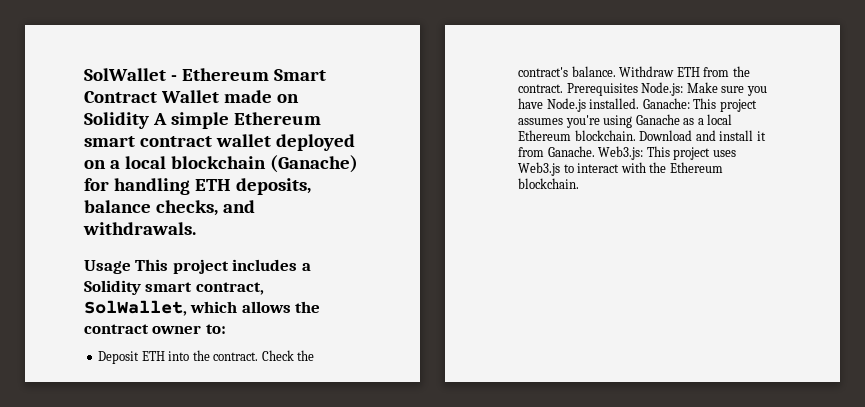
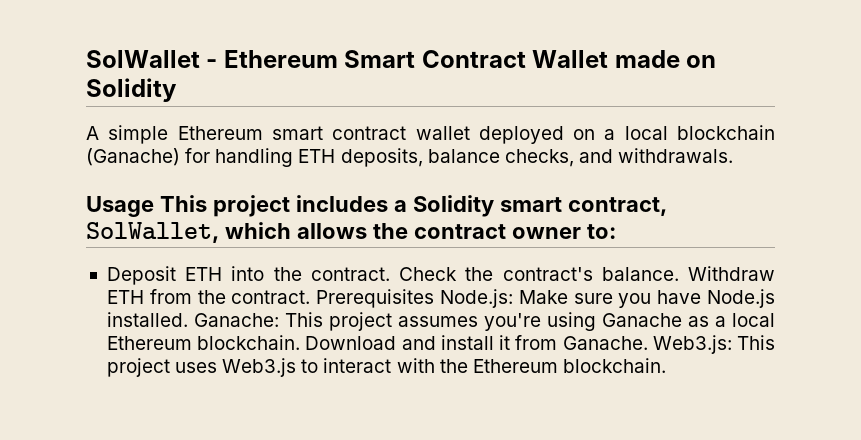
- SolWallet - Ethereum Smart Contract Wallet made on Solidity A simple Ethereum smart contract wallet deployed on a local blockchain (Ganache) for handling ETH deposits, balance checks, and withdrawals.
+ SolWallet - Ethereum Smart Contract Wallet made on Solidity
+ A simple Ethereum smart contract wallet deployed on a local blockchain (Ganache) for handling ETH deposits, balance checks, and withdrawals.

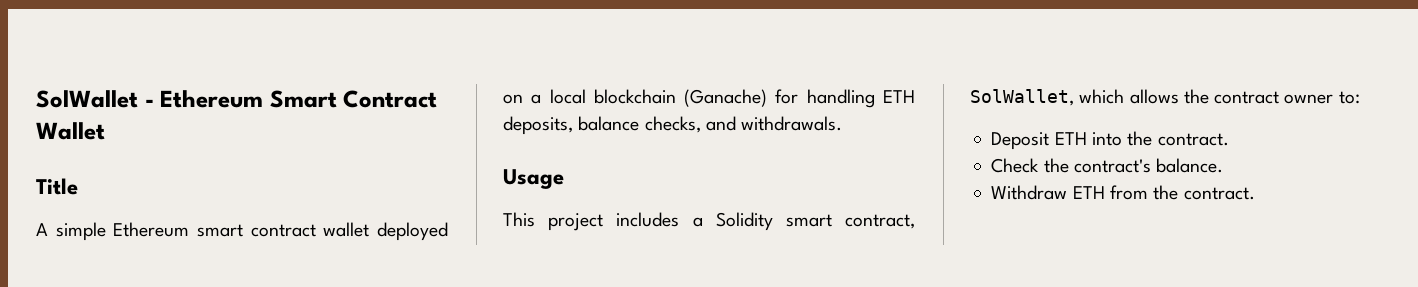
- SolWallet - Ethereum Smart Contract Wallet made on Solidity
+ SolWallet - Ethereum Smart Contract Wallet
+ Title
- Usage This project includes a Solidity smart contract, SolWallet, which allows the contract owner to:
+ Usage
+ This project includes a Solidity smart contract, SolWallet, which allows the contract owner to:
- Deposit ETH into the contract. Check the contract's balance. Withdraw ETH from the contract. Prerequisites Node.js: Make sure you have Node.js installed. Ganache: This project assumes you're using Ganache as a local Ethereum blockchain. Download and install it from Ganache. Web3.js: This project uses Web3.js to interact with the Ethereum blockchain.
+ Deposit ETH into the contract.
+ Check the contract's balance.
+ Withdraw ETH from the contract.

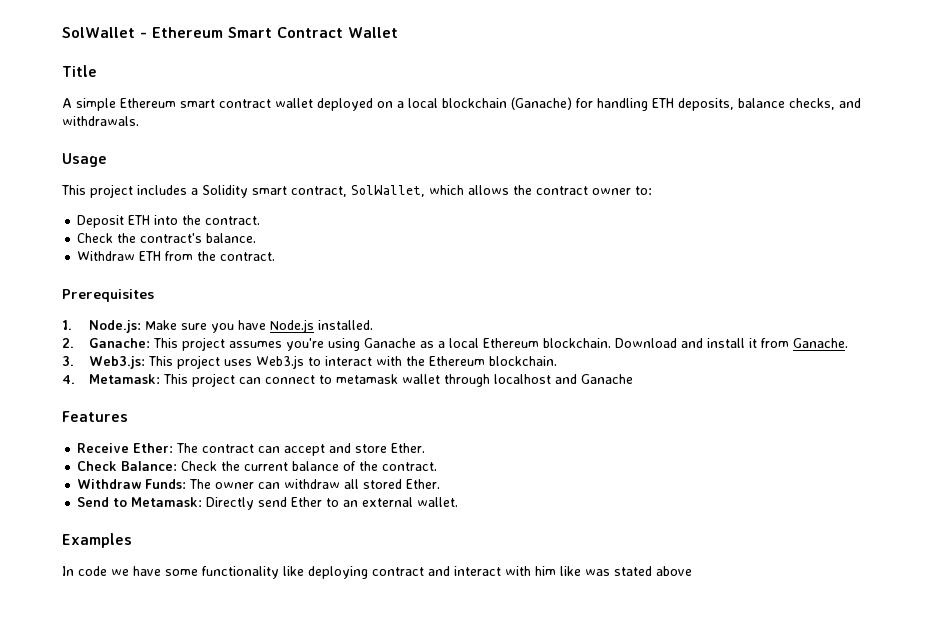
+ Prerequisites
+ 1. Node.js: Make sure you have Node.js installed.
+ 2. Ganache: This project assumes you're using Ganache as a local Ethereum blockchain. Download and install it from Ganache.
+ 3. Web3.js: This project uses Web3.js to interact with the Ethereum blockchain.
+ 4. Metamask: This project can connect to metamask wallet through localhost and Ganache
+ Features
+ Receive Ether: The contract can accept and store Ether.
+ Check Balance: Check the current balance of the contract.
+ Withdraw Funds: The owner can withdraw all stored Ether.
+ Send to Metamask: Directly send Ether to an external wallet.
+ Examples
+ In code we have some functionality like deploying contract and interact with him like was stated above

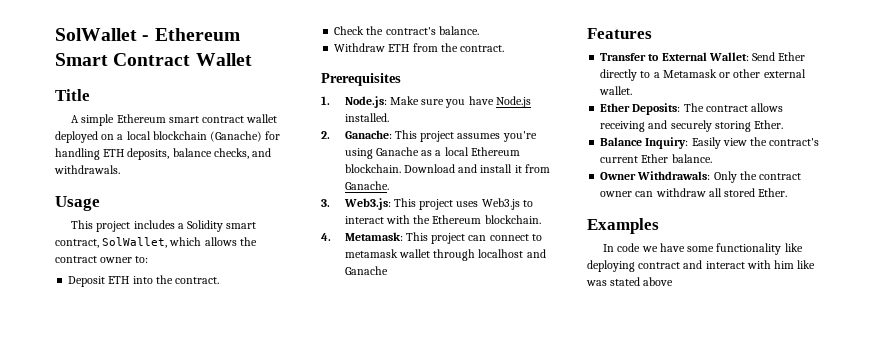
- Receive Ether: The contract can accept and store Ether.
- Check Balance: Check the current balance of the contract.
- Withdraw Funds: The owner can withdraw all stored Ether.
+ Transfer to External Wallet: Send Ether directly to a Metamask or other external wallet.
+ Ether Deposits: The contract allows receiving and securely storing Ether.
+ Balance Inquiry: Easily view the contract's current Ether balance.
+ Owner Withdrawals: Only the contract owner can withdraw all stored Ether.
- Send to Metamask: Directly send Ether to an external wallet.

